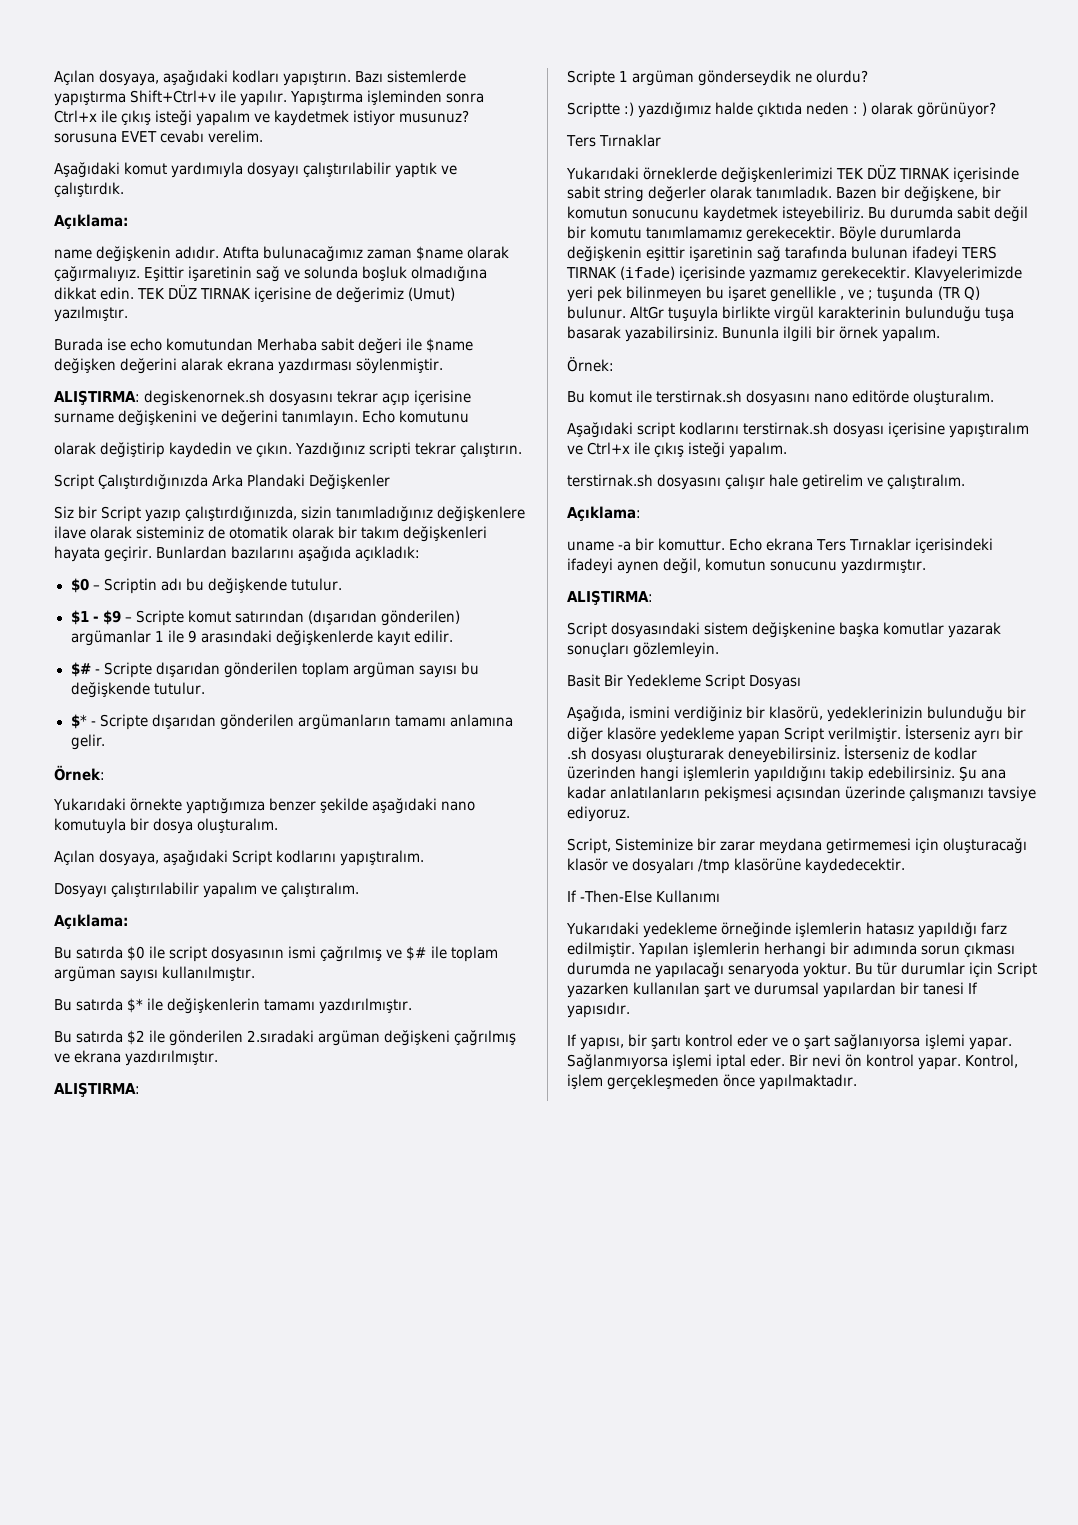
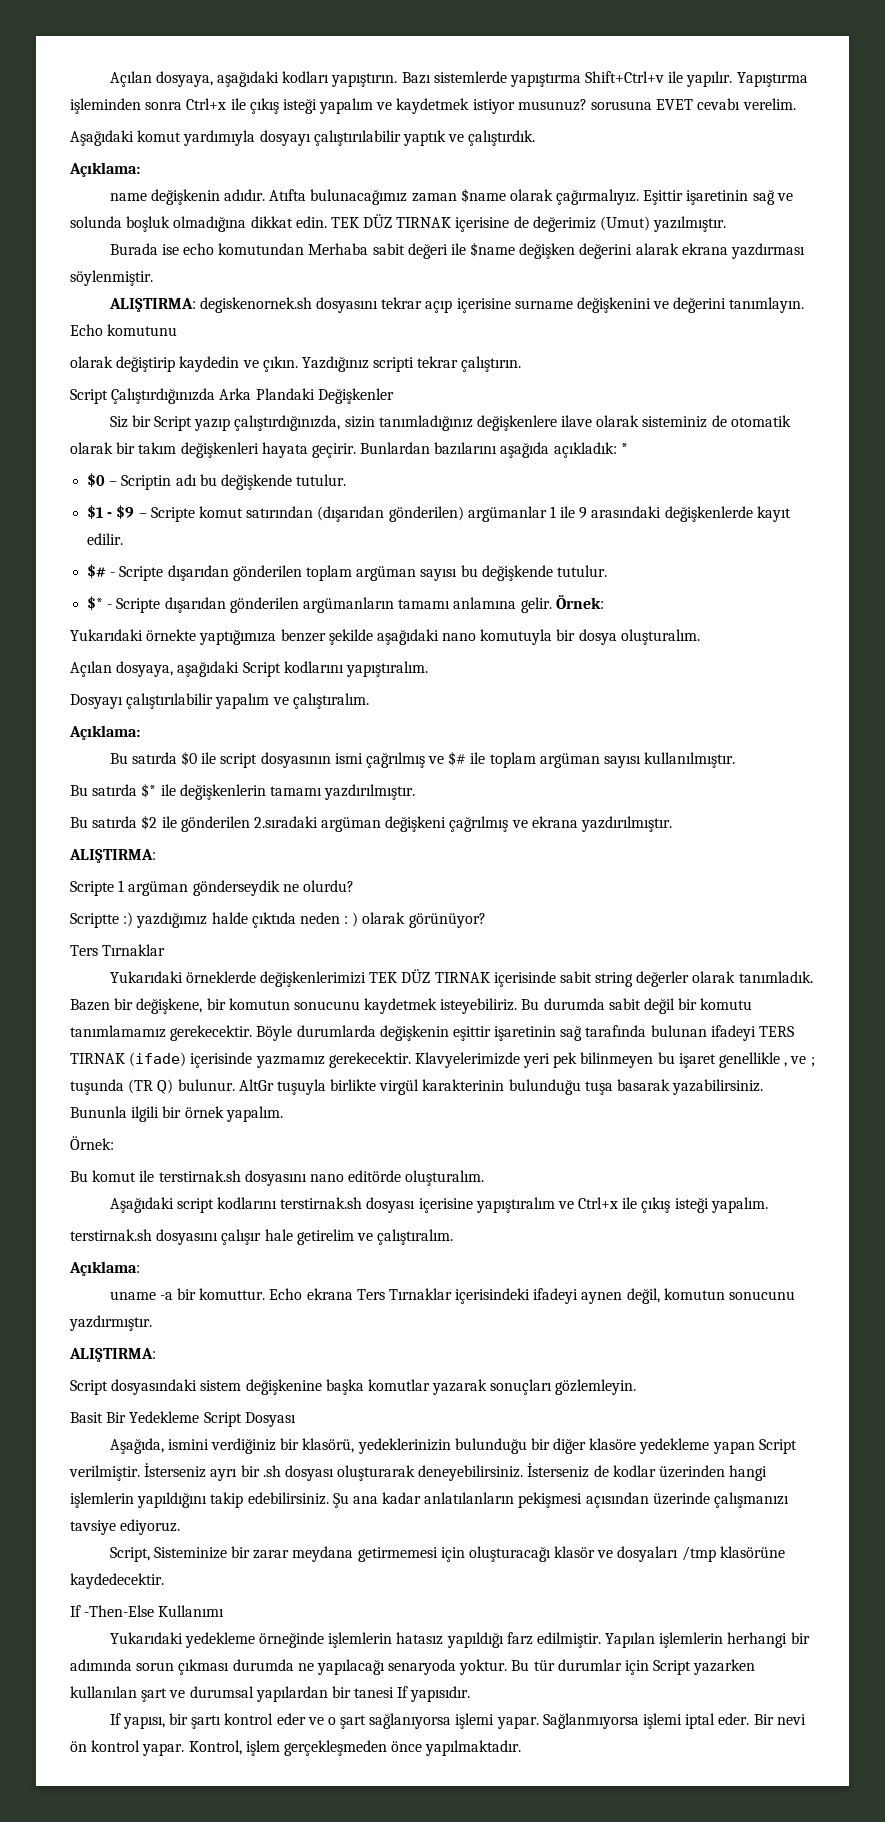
- Bunlardan bazılarını aşağıda açıkladık:
+ Bunlardan bazılarını aşağıda açıkladık: *
- $* - Scripte dışarıdan gönderilen argümanların tamamı anlamına gelir.
- Örnek:
+ $* - Scripte dışarıdan gönderilen argümanların tamamı anlamına gelir. Örnek:

